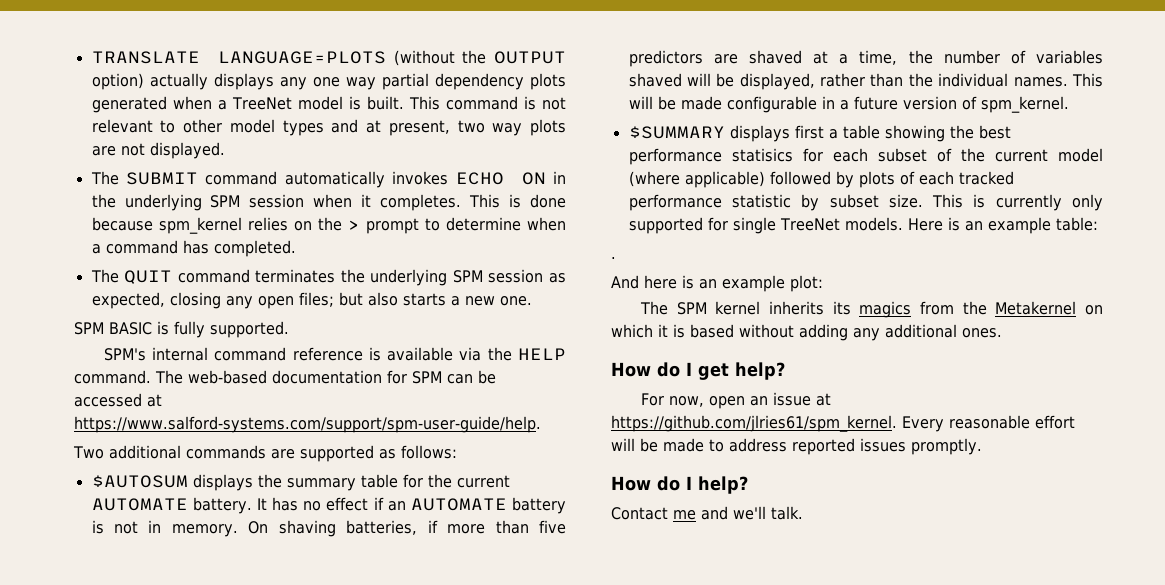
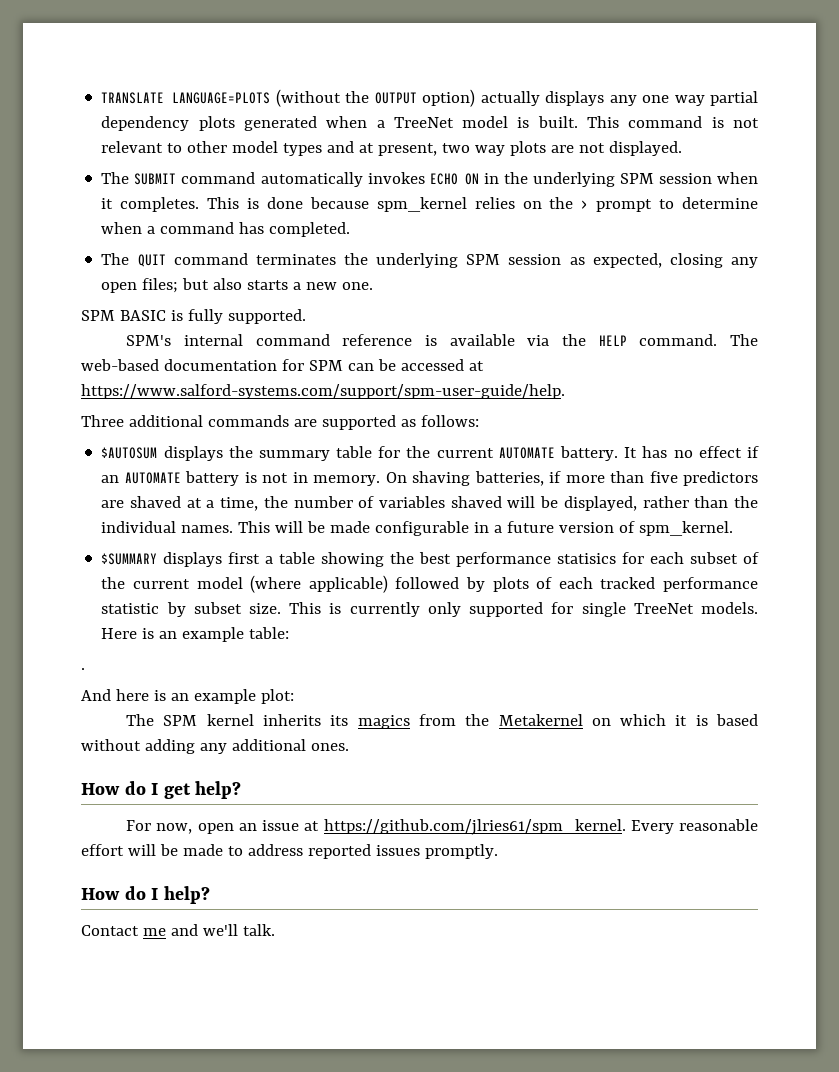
- Two additional commands are supported as follows:
+ Three additional commands are supported as follows:

